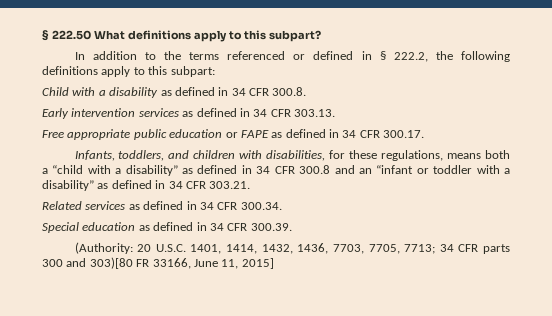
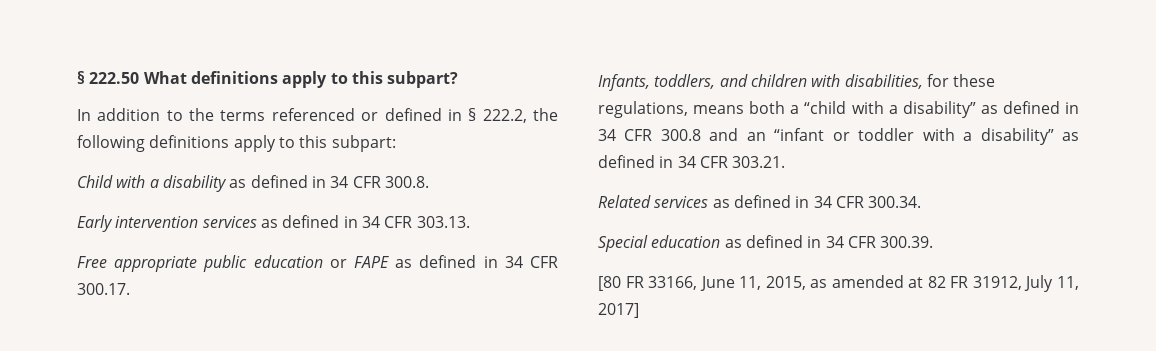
- (Authority: 20 U.S.C. 1401, 1414, 1432, 1436, 7703, 7705, 7713; 34 CFR parts 300 and 303)[80 FR 33166, June 11, 2015]
+ [80 FR 33166, June 11, 2015, as amended at 82 FR 31912, July 11, 2017]

